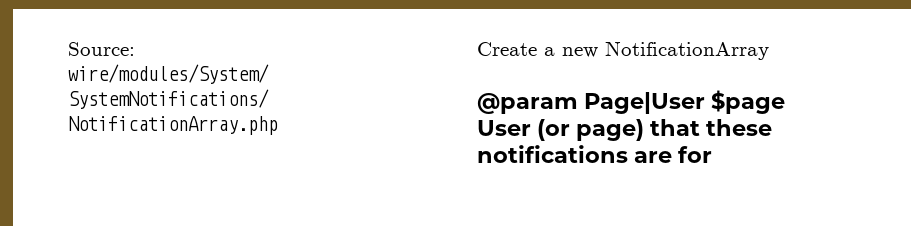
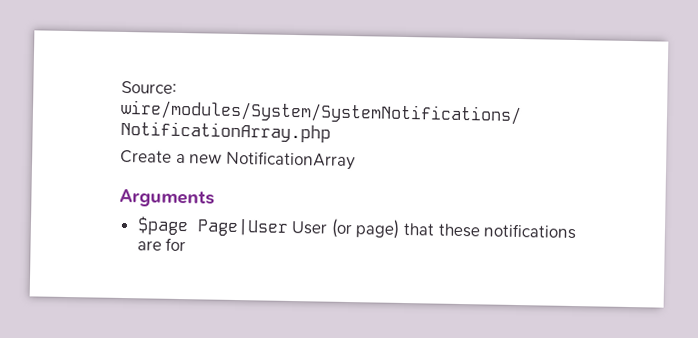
- @param Page|User $page User (or page) that these notifications are for
+ Arguments
+ $page Page|User User (or page) that these notifications are for

